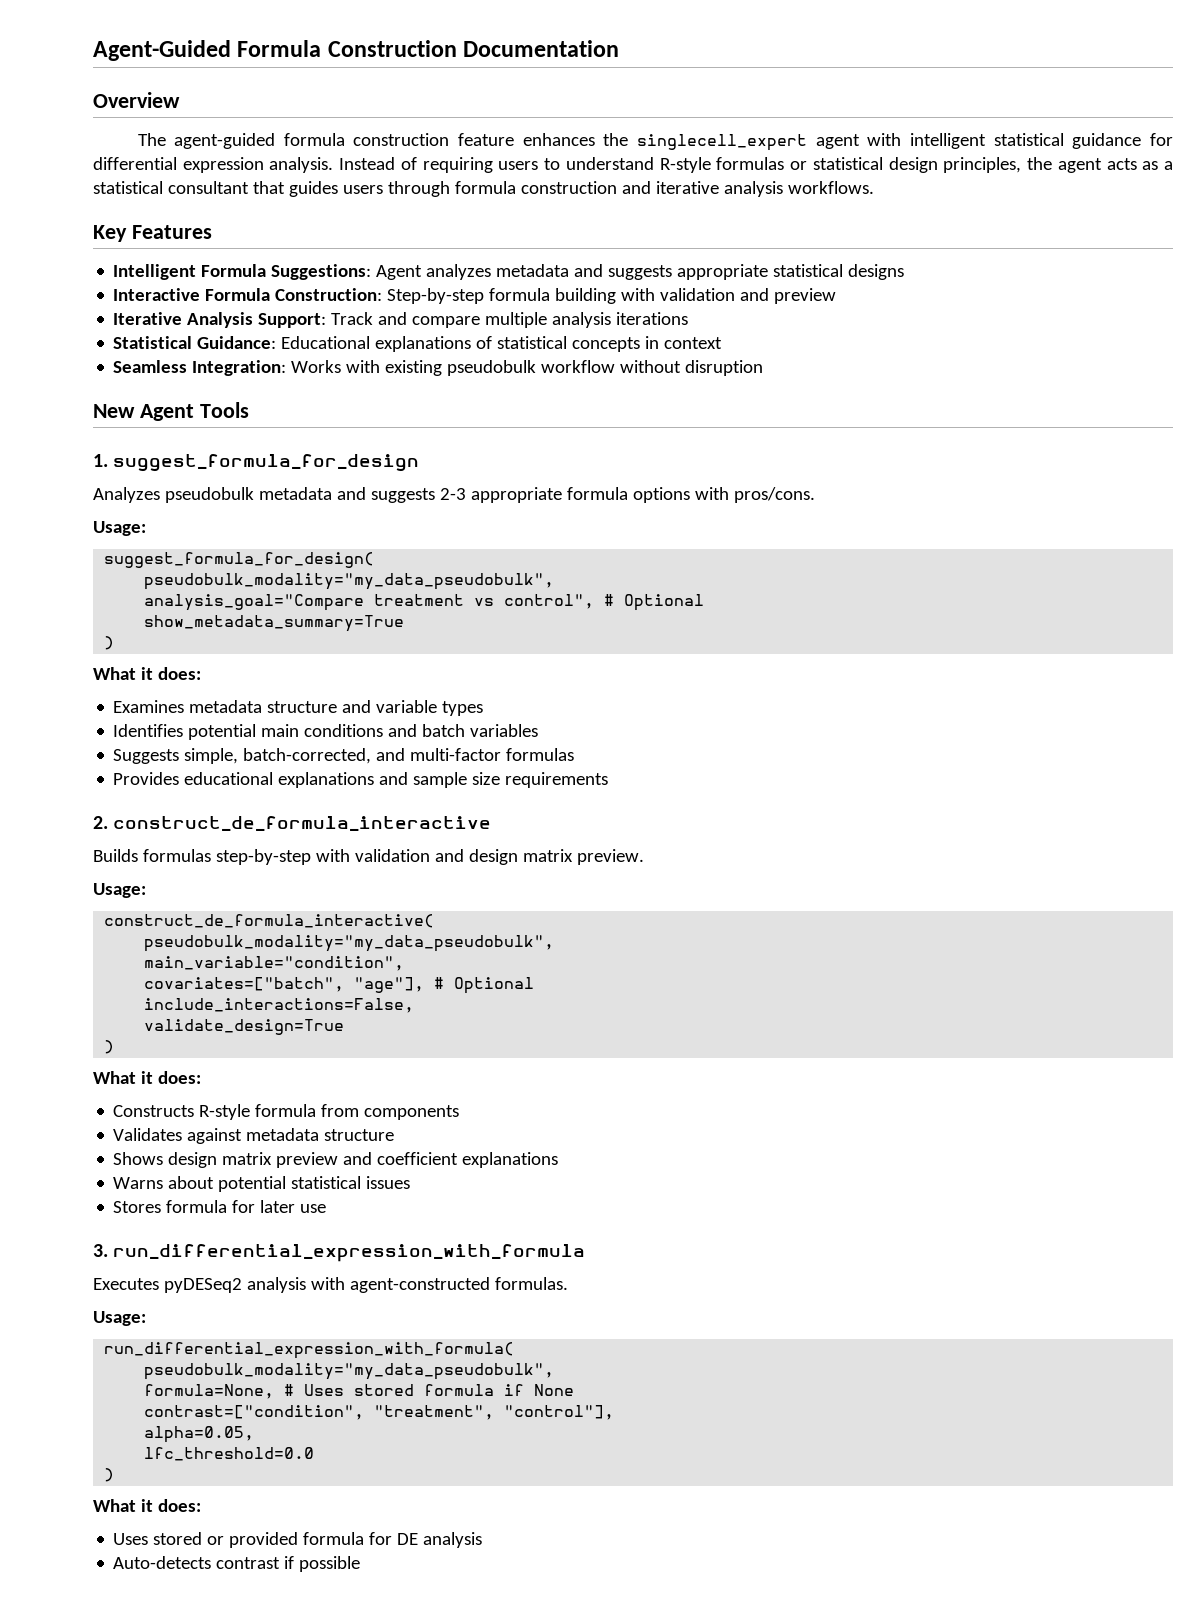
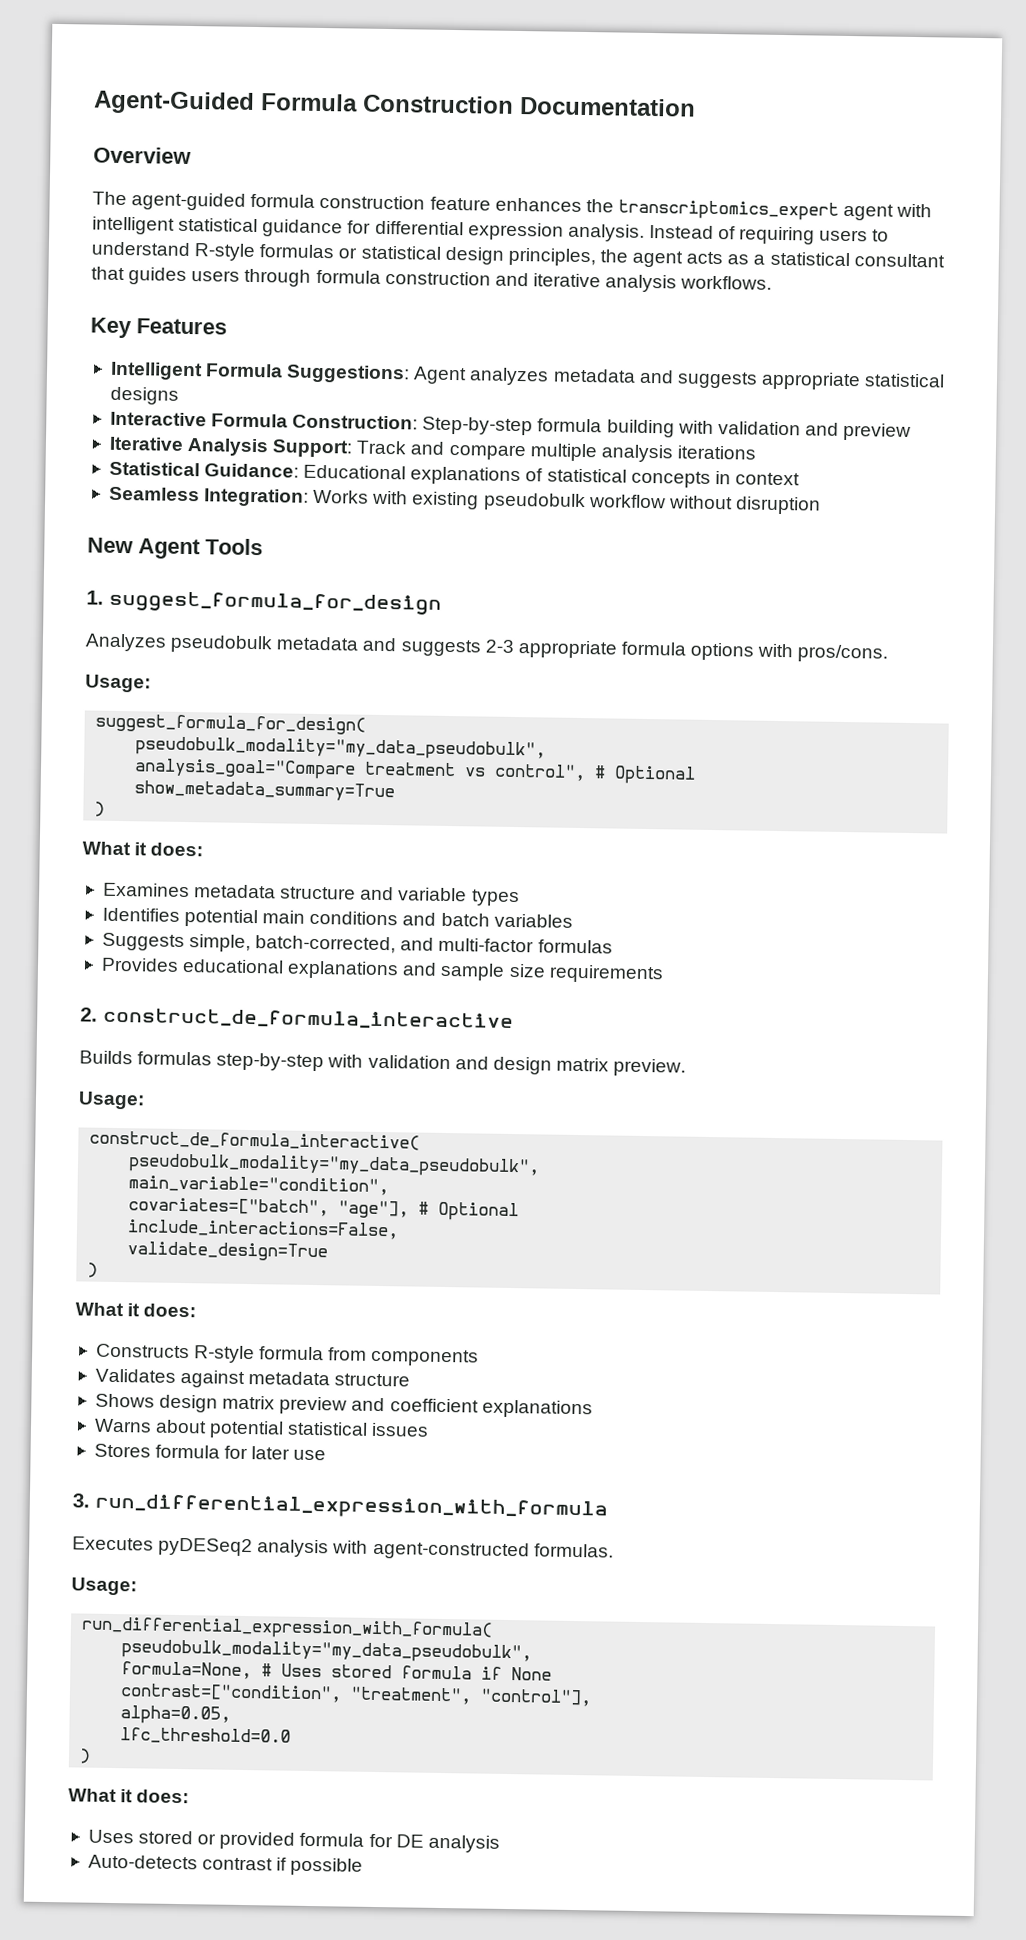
- The agent-guided formula construction feature enhances the singlecell_expert agent with intelligent statistical guidance for differential expression analysis.
+ The agent-guided formula construction feature enhances the transcriptomics_expert agent with intelligent statistical guidance for differential expression analysis.

